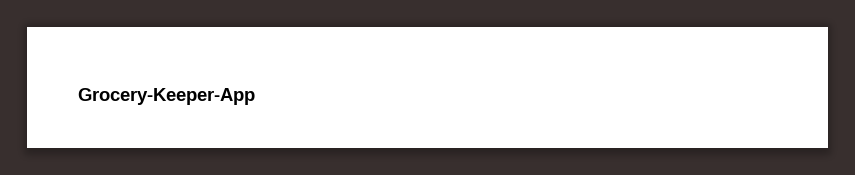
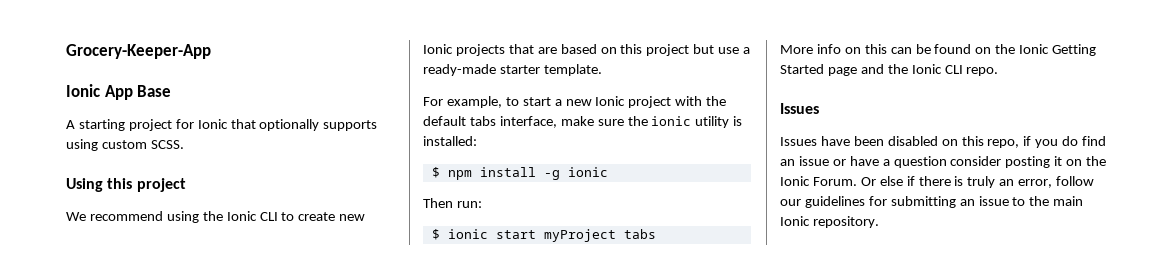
+ Ionic App Base
+ A starting project for Ionic that optionally supports using custom SCSS.
+ Using this project
+ We recommend using the Ionic CLI to create new Ionic projects that are based on this project but use a ready-made starter template.
+ For example, to start a new Ionic project with the default tabs interface, make sure the ionic utility is installed:
+ $ npm install -g ionic
+ Then run:
+ $ ionic start myProject tabs
+ More info on this can be found on the Ionic Getting Started page and the Ionic CLI repo.
+ Issues
+ Issues have been disabled on this repo, if you do find an issue or have a question consider posting it on the Ionic Forum. Or else if there is truly an error, follow our guidelines for submitting an issue to the main Ionic repository.

